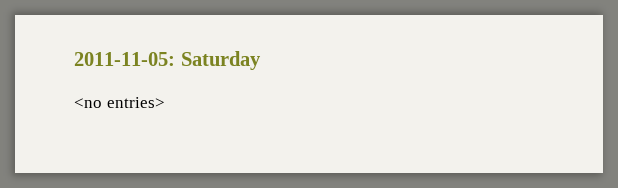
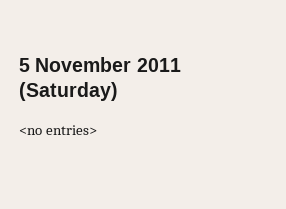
- 2011-11-05: Saturday
+ 5 November 2011 (Saturday)

